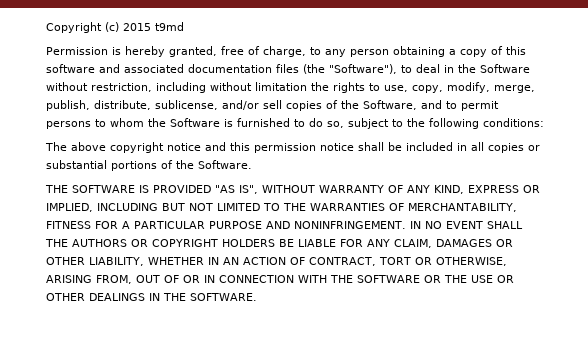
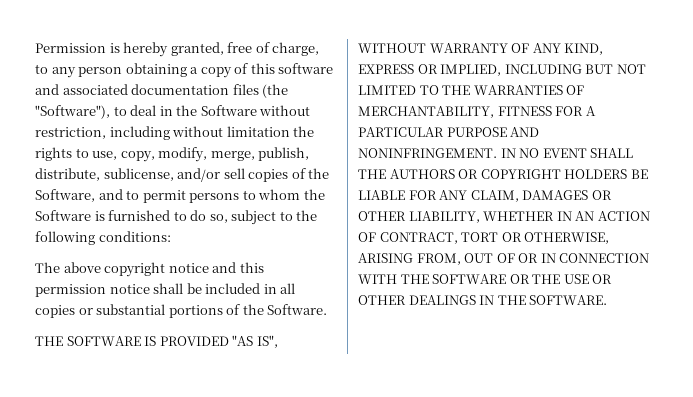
- Copyright (c) 2015 t9md

